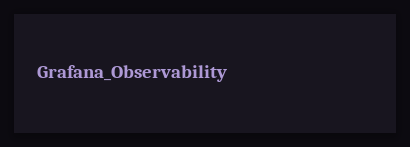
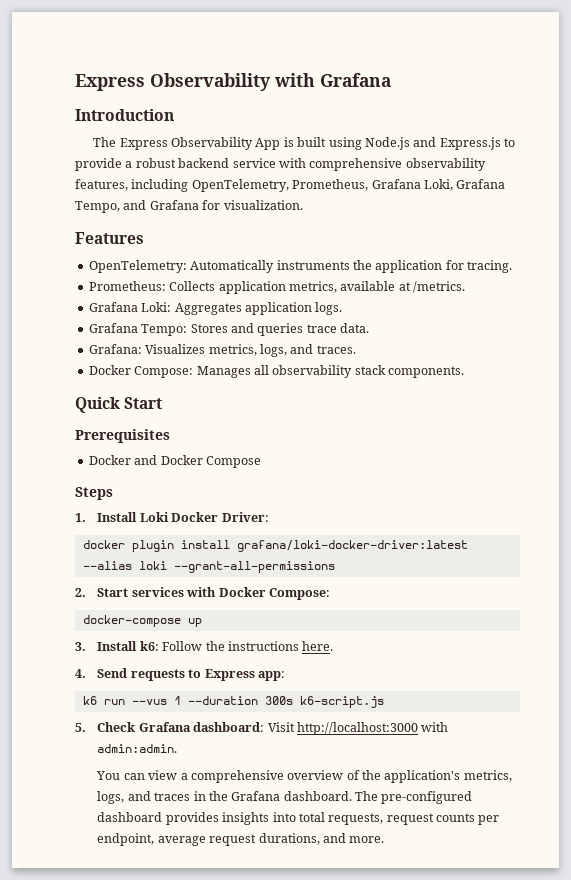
- Grafana_Observability
+ Express Observability with Grafana
+ Introduction
+ The Express Observability App is built using Node.js and Express.js to provide a robust backend service with comprehensive observability features, including OpenTelemetry, Prometheus, Grafana Loki, Grafana Tempo, and Grafana for visualization.
+ Features
+ OpenTelemetry: Automatically instruments the application for tracing.
+ Prometheus: Collects application metrics, available at /metrics.
+ Grafana Loki: Aggregates application logs.
+ Grafana Tempo: Stores and queries trace data.
+ Grafana: Visualizes metrics, logs, and traces.
+ Docker Compose: Manages all observability stack components.
+ Quick Start
+ Prerequisites
+ Docker and Docker Compose
+ Steps
+ 1. Install Loki Docker Driver:
+ docker plugin install grafana/loki-docker-driver:latest --alias loki --grant-all-permissions
+ 2. Start services with Docker Compose:
+ docker-compose up
+ 3. Install k6: Follow the instructions here.
+ 4. Send requests to Express app:
+ k6 run --vus 1 --duration 300s k6-script.js
+ 5. Check Grafana dashboard: Visit http://localhost:3000 with admin:admin.
+ You can view a comprehensive overview of the application's metrics, logs, and traces in the Grafana dashboard. The pre-configured dashboard provides insights into total requests, request counts per endpoint, average request durations, and more.

